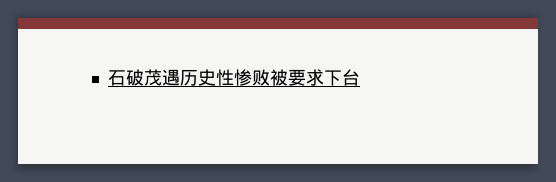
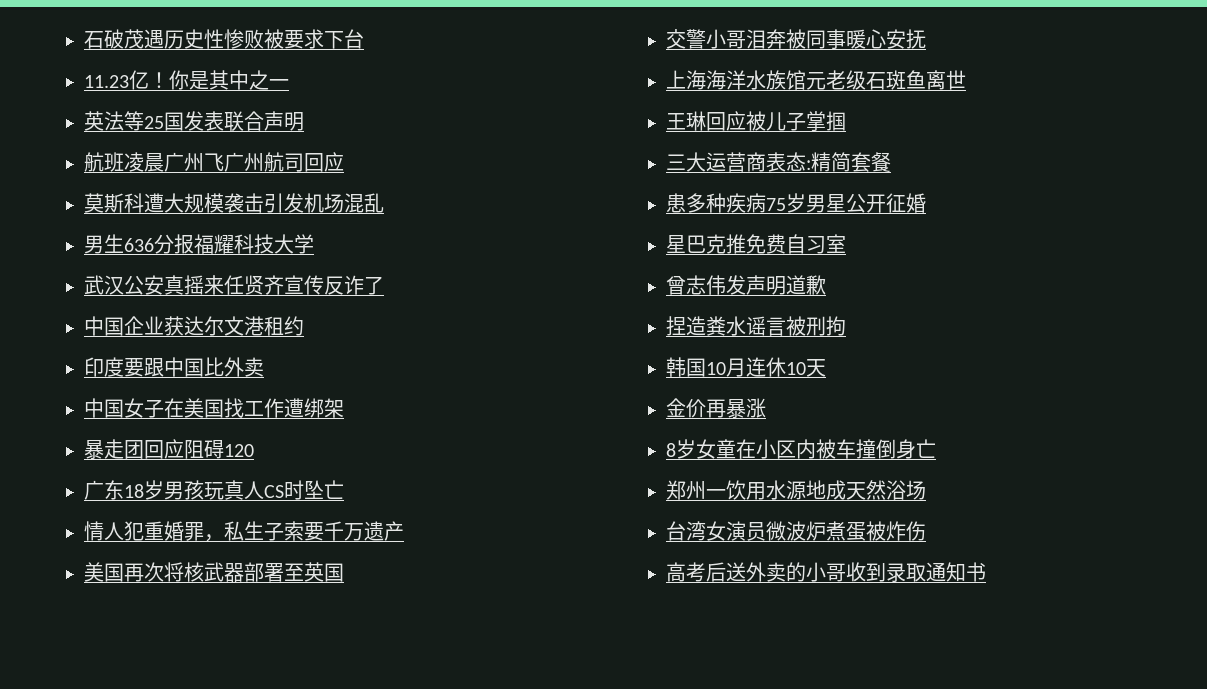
+ 11.23亿！你是其中之一
+ 英法等25国发表联合声明
+ 航班凌晨广州飞广州航司回应
+ 莫斯科遭大规模袭击引发机场混乱
+ 男生636分报福耀科技大学
+ 武汉公安真摇来任贤齐宣传反诈了
+ 中国企业获达尔文港租约
+ 印度要跟中国比外卖
+ 中国女子在美国找工作遭绑架
+ 暴走团回应阻碍120
+ 广东18岁男孩玩真人CS时坠亡
+ 情人犯重婚罪，私生子索要千万遗产
+ 美国再次将核武器部署至英国
+ 交警小哥泪奔被同事暖心安抚
+ 上海海洋水族馆元老级石斑鱼离世
+ 王琳回应被儿子掌掴
+ 三大运营商表态:精简套餐
+ 患多种疾病75岁男星公开征婚
+ 星巴克推免费自习室
+ 曾志伟发声明道歉
+ 捏造粪水谣言被刑拘
+ 韩国10月连休10天
+ 金价再暴涨
+ 8岁女童在小区内被车撞倒身亡
+ 郑州一饮用水源地成天然浴场
+ 台湾女演员微波炉煮蛋被炸伤
+ 高考后送外卖的小哥收到录取通知书

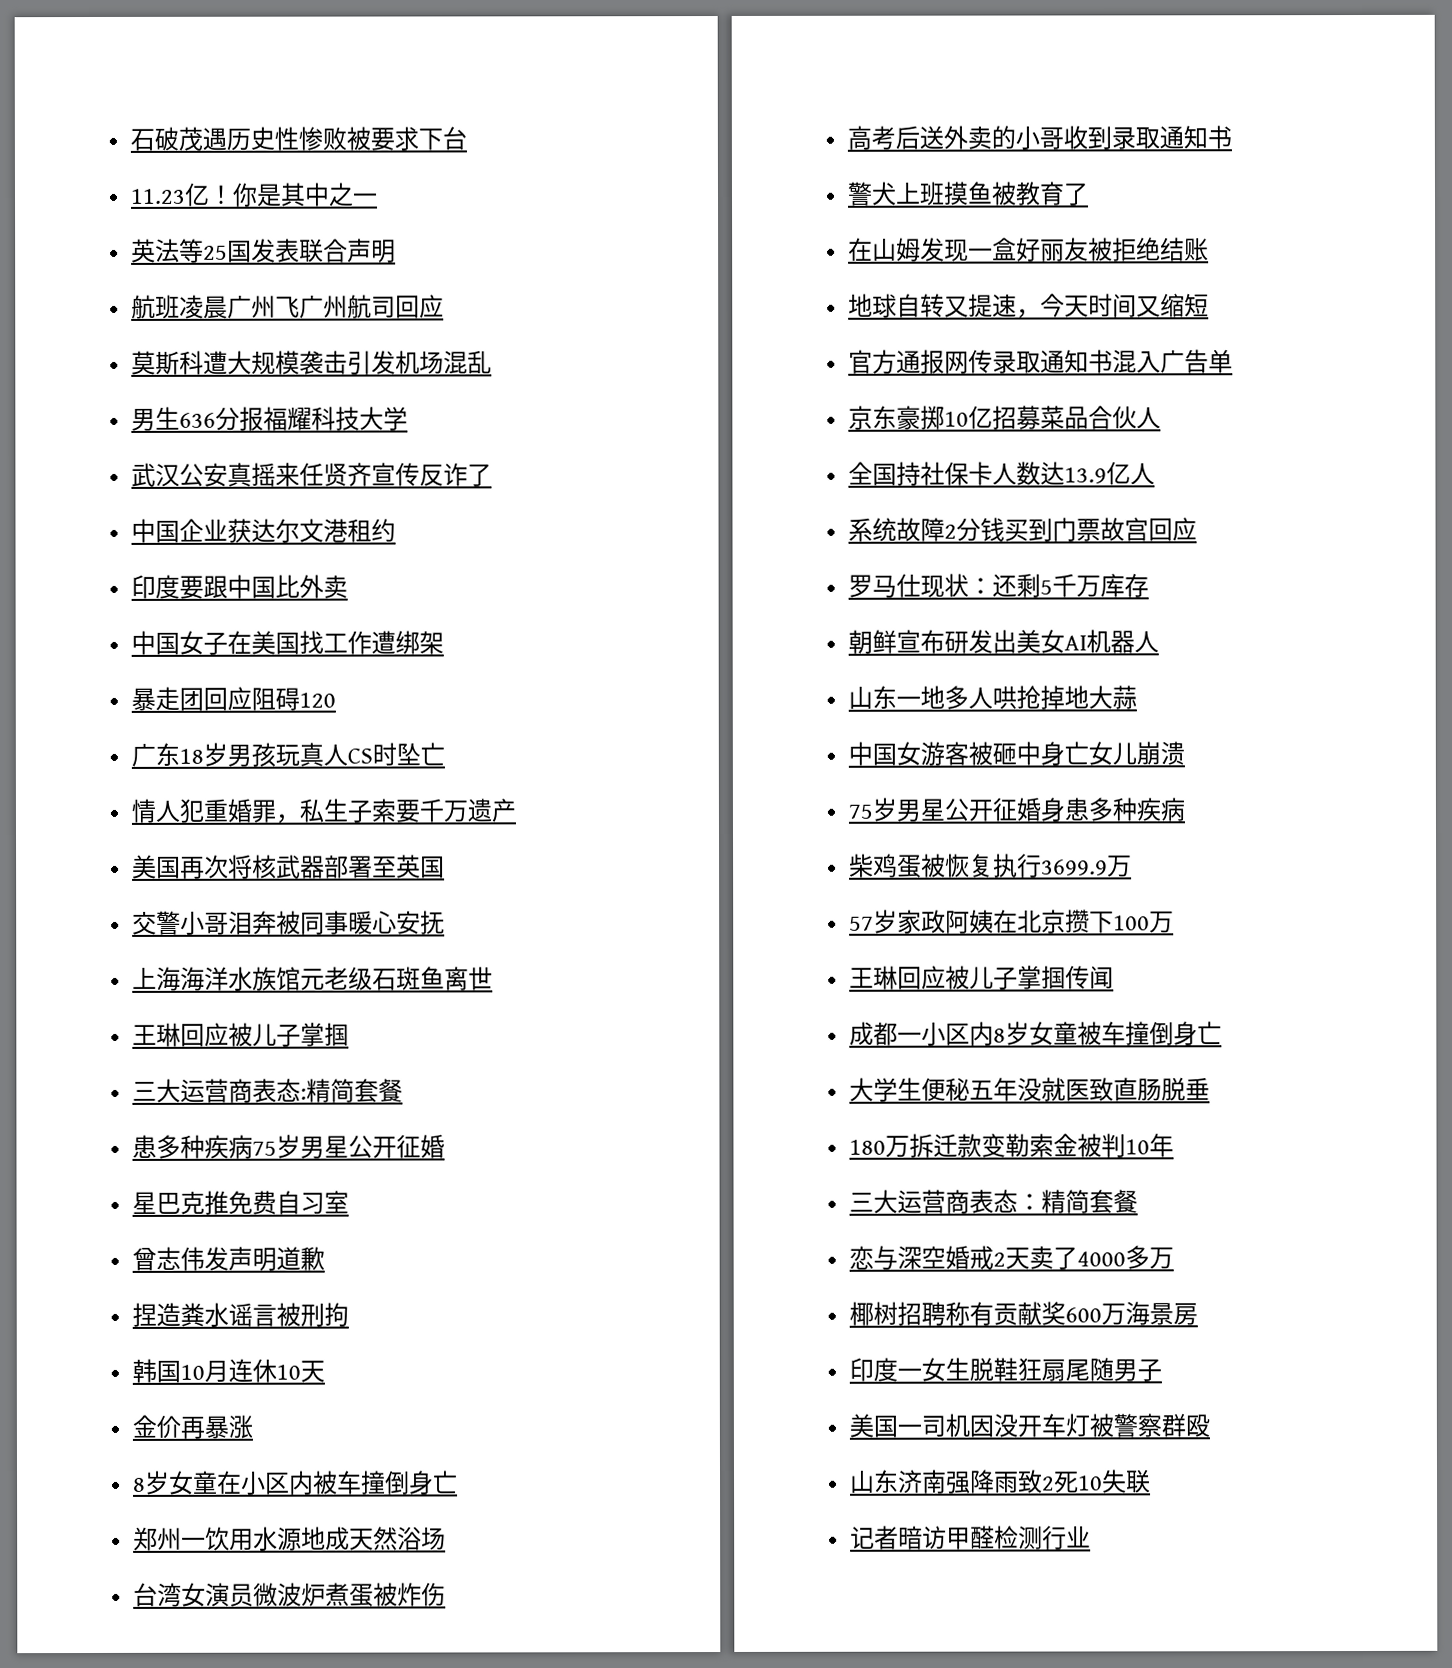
+ 警犬上班摸鱼被教育了
+ 在山姆发现一盒好丽友被拒绝结账
+ 地球自转又提速，今天时间又缩短
+ 官方通报网传录取通知书混入广告单
+ 京东豪掷10亿招募菜品合伙人
+ 全国持社保卡人数达13.9亿人
+ 系统故障2分钱买到门票故宫回应
+ 罗马仕现状：还剩5千万库存
+ 朝鲜宣布研发出美女AI机器人
+ 山东一地多人哄抢掉地大蒜
+ 中国女游客被砸中身亡女儿崩溃
+ 75岁男星公开征婚身患多种疾病
+ 柴鸡蛋被恢复执行3699.9万
+ 57岁家政阿姨在北京攒下100万
+ 王琳回应被儿子掌掴传闻
+ 成都一小区内8岁女童被车撞倒身亡
+ 大学生便秘五年没就医致直肠脱垂
+ 180万拆迁款变勒索金被判10年
+ 三大运营商表态：精简套餐
+ 恋与深空婚戒2天卖了4000多万
+ 椰树招聘称有贡献奖600万海景房
+ 印度一女生脱鞋狂扇尾随男子
+ 美国一司机因没开车灯被警察群殴
+ 山东济南强降雨致2死10失联
+ 记者暗访甲醛检测行业

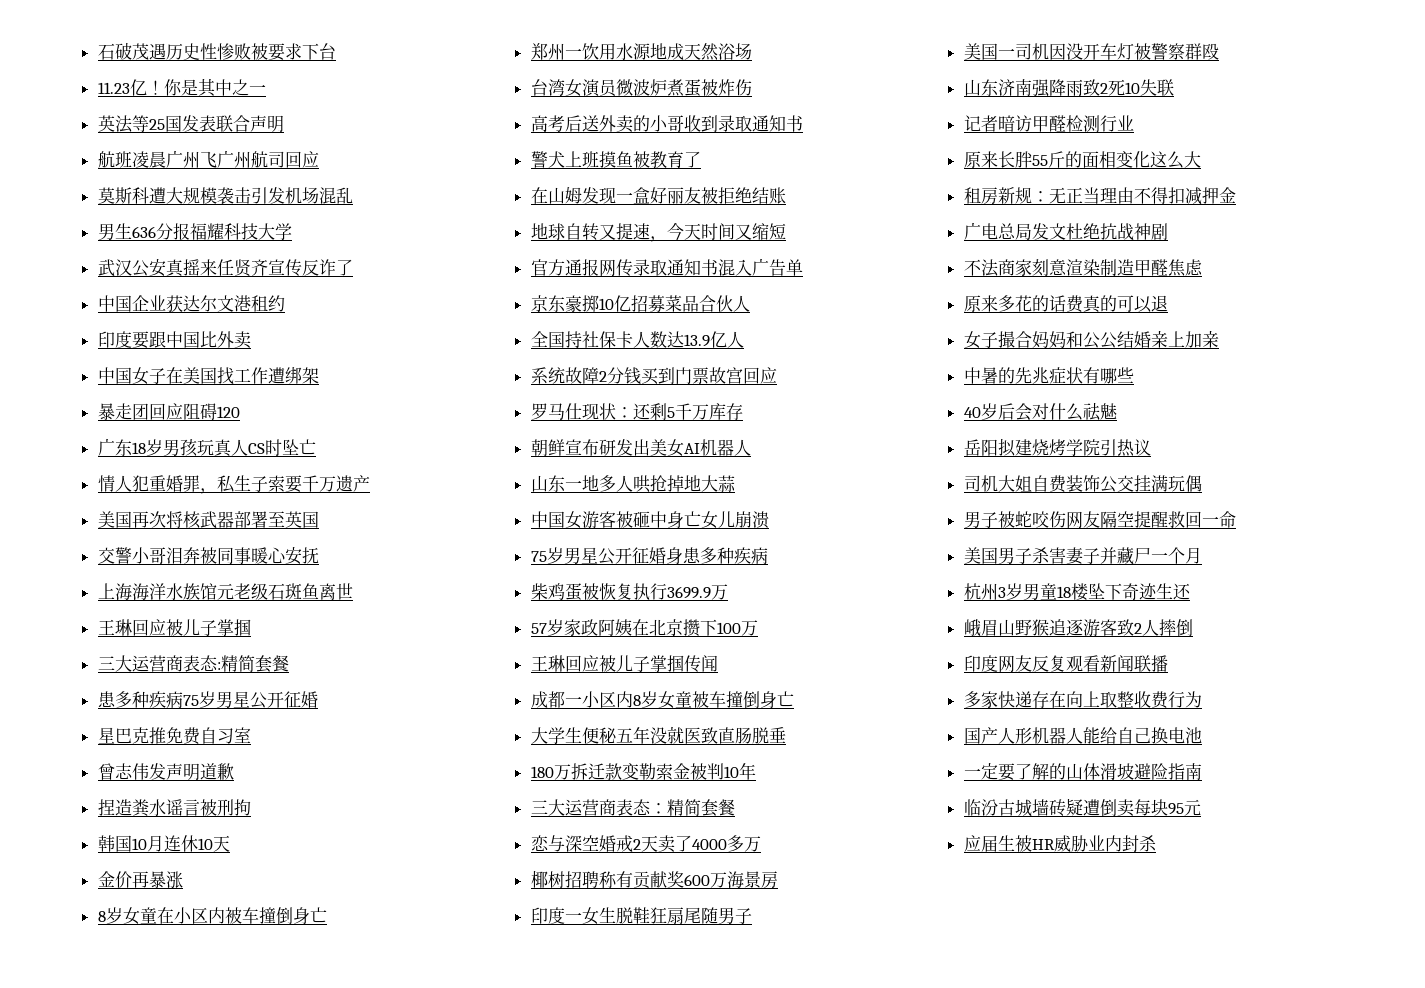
+ 原来长胖55斤的面相变化这么大
+ 租房新规：无正当理由不得扣减押金
+ 广电总局发文杜绝抗战神剧
+ 不法商家刻意渲染制造甲醛焦虑
+ 原来多花的话费真的可以退
+ 女子撮合妈妈和公公结婚亲上加亲
+ 中暑的先兆症状有哪些
+ 40岁后会对什么祛魅
+ 岳阳拟建烧烤学院引热议
+ 司机大姐自费装饰公交挂满玩偶
+ 男子被蛇咬伤网友隔空提醒救回一命
+ 美国男子杀害妻子并藏尸一个月
+ 杭州3岁男童18楼坠下奇迹生还
+ 峨眉山野猴追逐游客致2人摔倒
+ 印度网友反复观看新闻联播
+ 多家快递存在向上取整收费行为
+ 国产人形机器人能给自己换电池
+ 一定要了解的山体滑坡避险指南
+ 临汾古城墙砖疑遭倒卖每块95元
+ 应届生被HR威胁业内封杀

